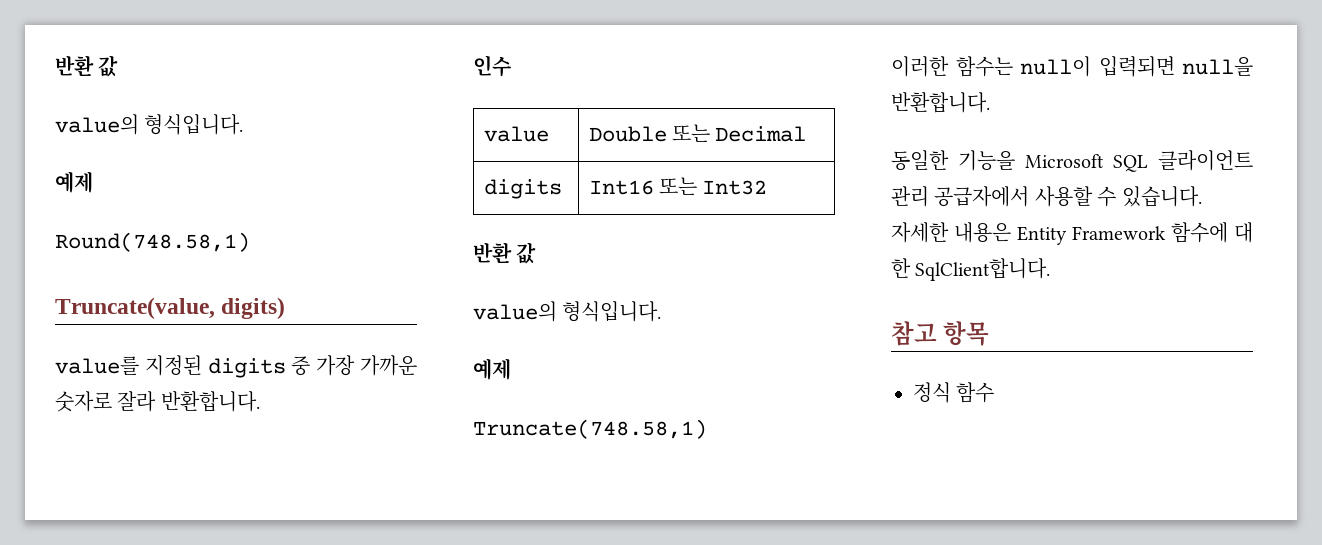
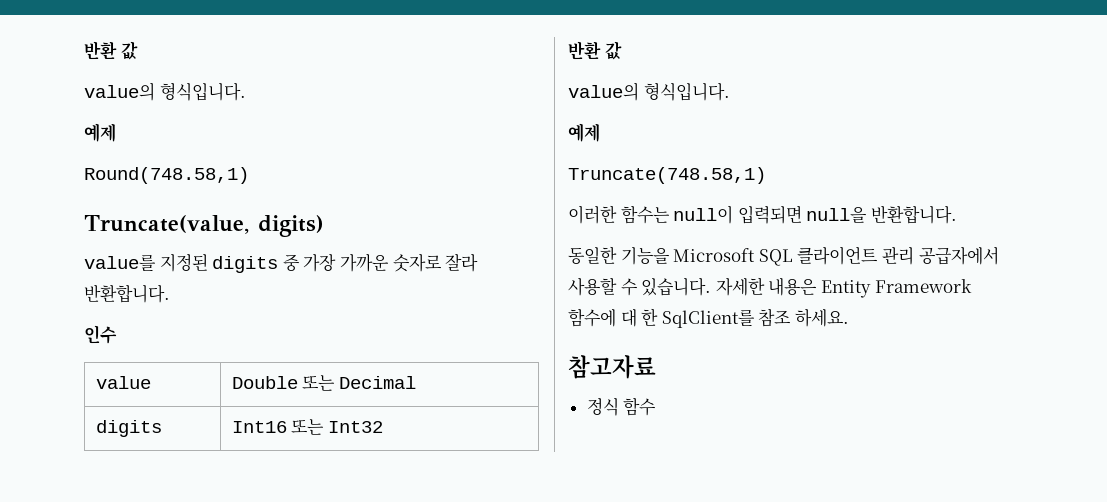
- 자세한 내용은 Entity Framework 함수에 대 한 SqlClient합니다.
- 참고 항목
+ 자세한 내용은 Entity Framework 함수에 대 한 SqlClient를 참조 하세요.
+ 참고자료

